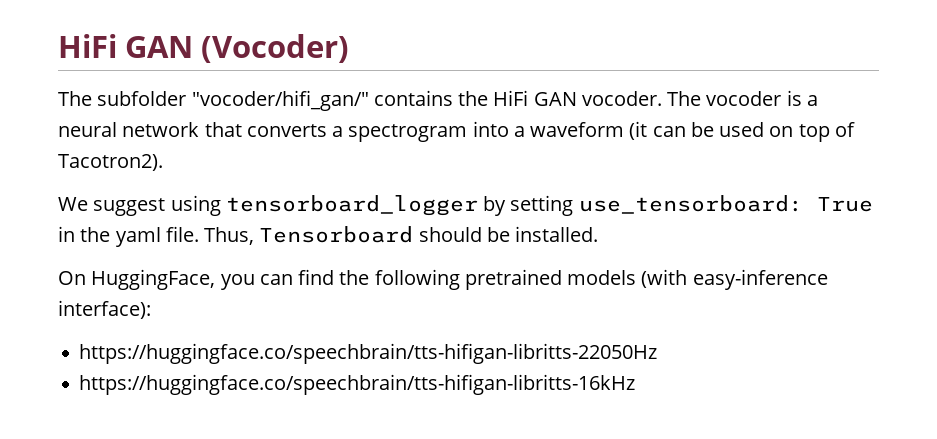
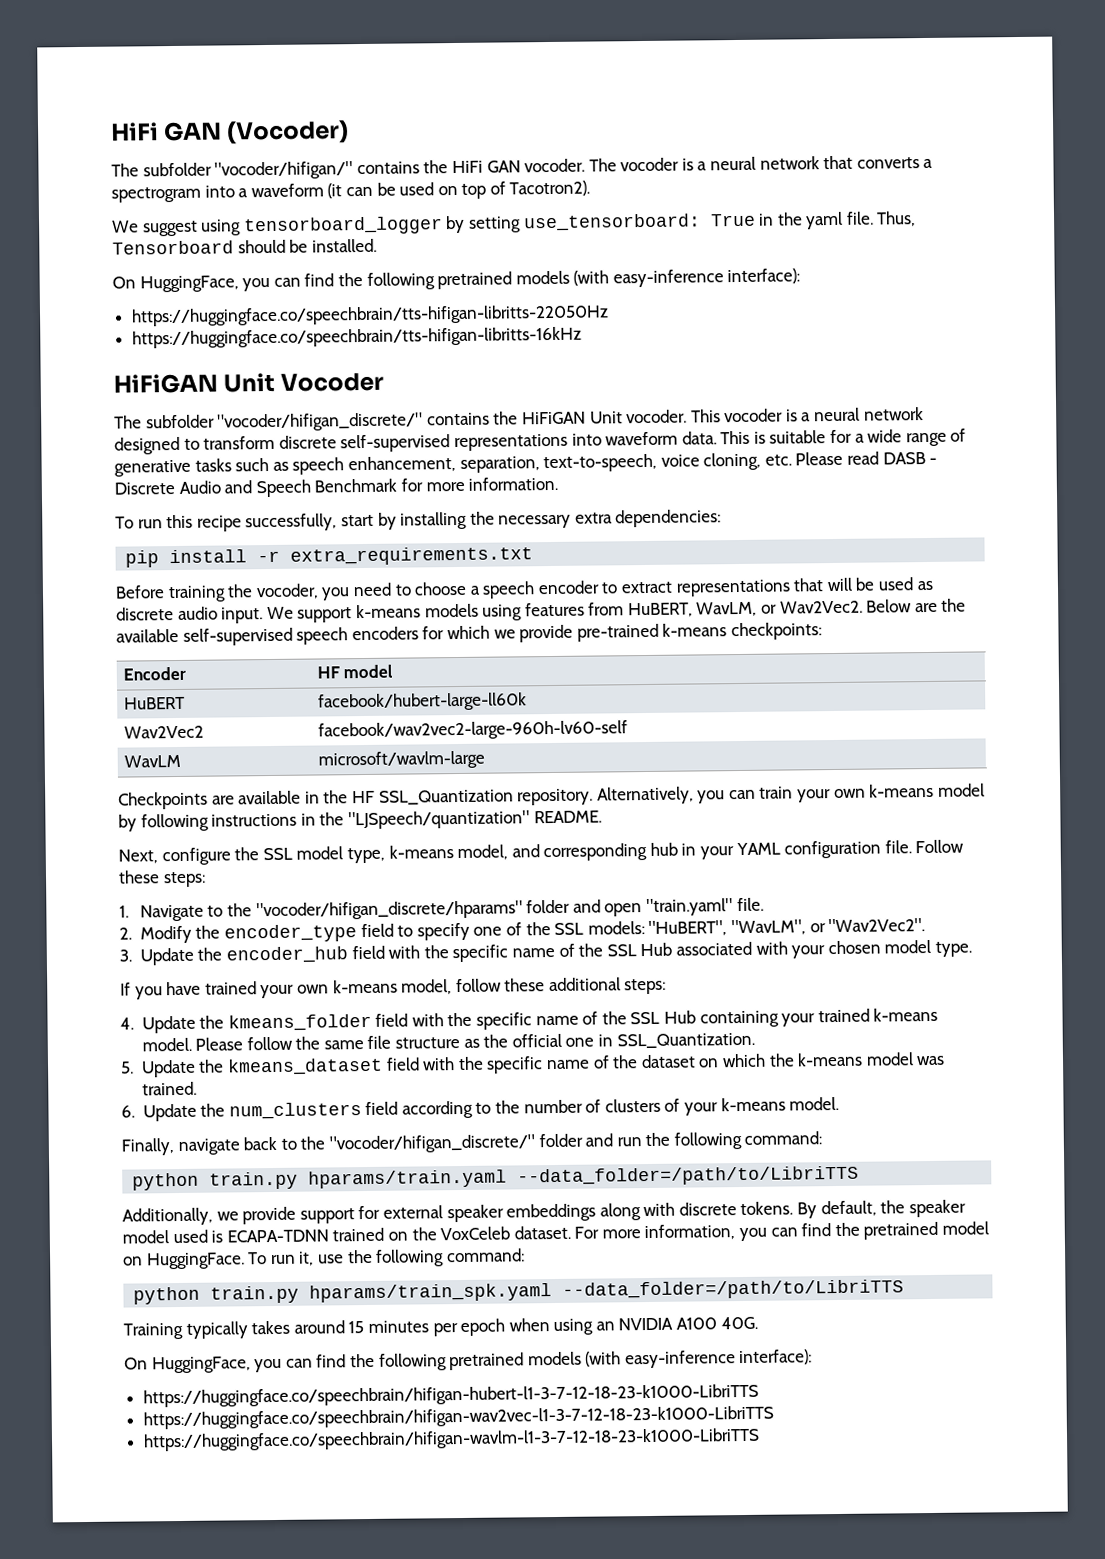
- The subfolder "vocoder/hifi_gan/" contains the HiFi GAN vocoder.
+ The subfolder "vocoder/hifigan/" contains the HiFi GAN vocoder.
+ HiFiGAN Unit Vocoder
+ The subfolder "vocoder/hifigan_discrete/" contains the HiFiGAN Unit vocoder. This vocoder is a neural network designed to transform discrete self-supervised representations into waveform data. This is suitable for a wide range of generative tasks such as speech enhancement, separation, text-to-speech, voice cloning, etc. Please read DASB - Discrete Audio and Speech Benchmark for more information.
+ To run this recipe successfully, start by installing the necessary extra dependencies:
+ pip install -r extra_requirements.txt
+ Before training the vocoder, you need to choose a speech encoder to extract representations that will be used as discrete audio input. We support k-means models using features from HuBERT, WavLM, or Wav2Vec2. Below are the available self-supervised speech encoders for which we provide pre-trained k-means checkpoints:
+ Encoder | HF model
+ HuBERT | facebook/hubert-large-ll60k
+ Wav2Vec2 | facebook/wav2vec2-large-960h-lv60-self
+ WavLM | microsoft/wavlm-large
+ Checkpoints are available in the HF SSL_Quantization repository. Alternatively, you can train your own k-means model by following instructions in the "LJSpeech/quantization" README.
+ Next, configure the SSL model type, k-means model, and corresponding hub in your YAML configuration file. Follow these steps:
+ 1. Navigate to the "vocoder/hifigan_discrete/hparams" folder and open "train.yaml" file.
+ 2. Modify the encoder_type field to specify one of the SSL models: "HuBERT", "WavLM", or "Wav2Vec2".
+ 3. Update the encoder_hub field with the specific name of the SSL Hub associated with your chosen model type.
+ If you have trained your own k-means model, follow these additional steps:
+ 4. Update the kmeans_folder field with the specific name of the SSL Hub containing your trained k-means model. Please follow the same file structure as the official one in SSL_Quantization.
+ 5. Update the kmeans_dataset field with the specific name of the dataset on which the k-means model was trained.
+ 6. Update the num_clusters field according to the number of clusters of your k-means model.
+ Finally, navigate back to the "vocoder/hifigan_discrete/" folder and run the following command:
+ python train.py hparams/train.yaml --data_folder=/path/to/LibriTTS
+ Additionally, we provide support for external speaker embeddings along with discrete tokens. By default, the speaker model used is ECAPA-TDNN trained on the VoxCeleb dataset. For more information, you can find the pretrained model on HuggingFace. To run it, use the following command:
+ python train.py hparams/train_spk.yaml --data_folder=/path/to/LibriTTS
+ Training typically takes around 15 minutes per epoch when using an NVIDIA A100 40G.
+ On HuggingFace, you can find the following pretrained models (with easy-inference interface):
+ https://huggingface.co/speechbrain/hifigan-hubert-l1-3-7-12-18-23-k1000-LibriTTS
+ https://huggingface.co/speechbrain/hifigan-wav2vec-l1-3-7-12-18-23-k1000-LibriTTS
+ https://huggingface.co/speechbrain/hifigan-wavlm-l1-3-7-12-18-23-k1000-LibriTTS

